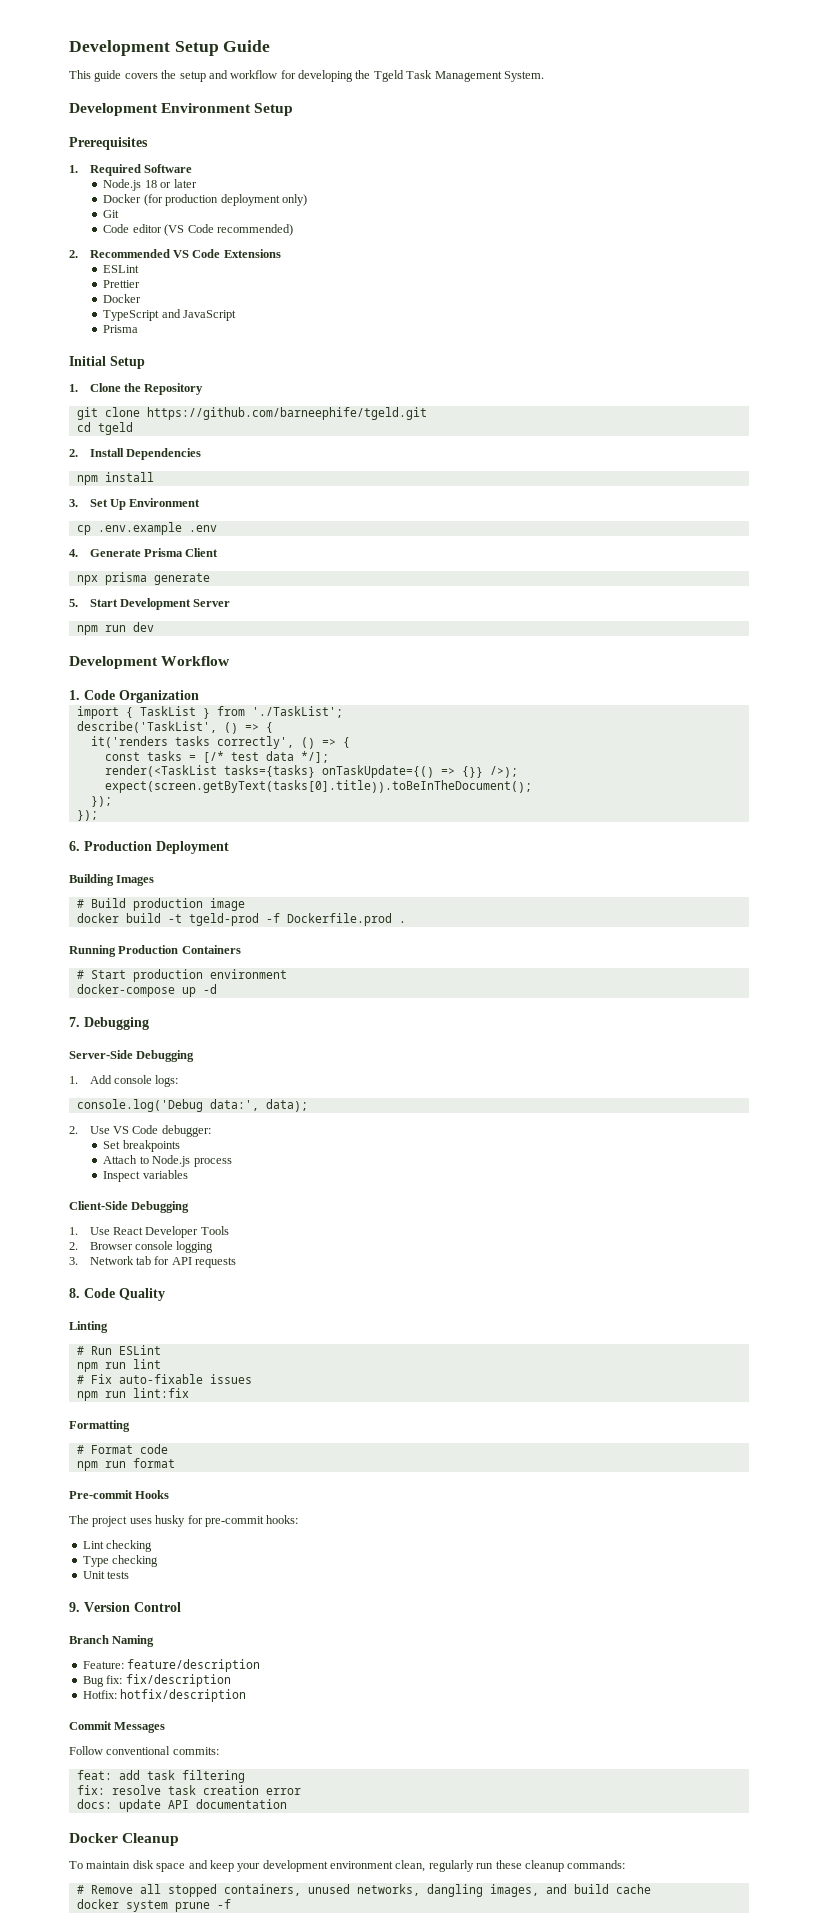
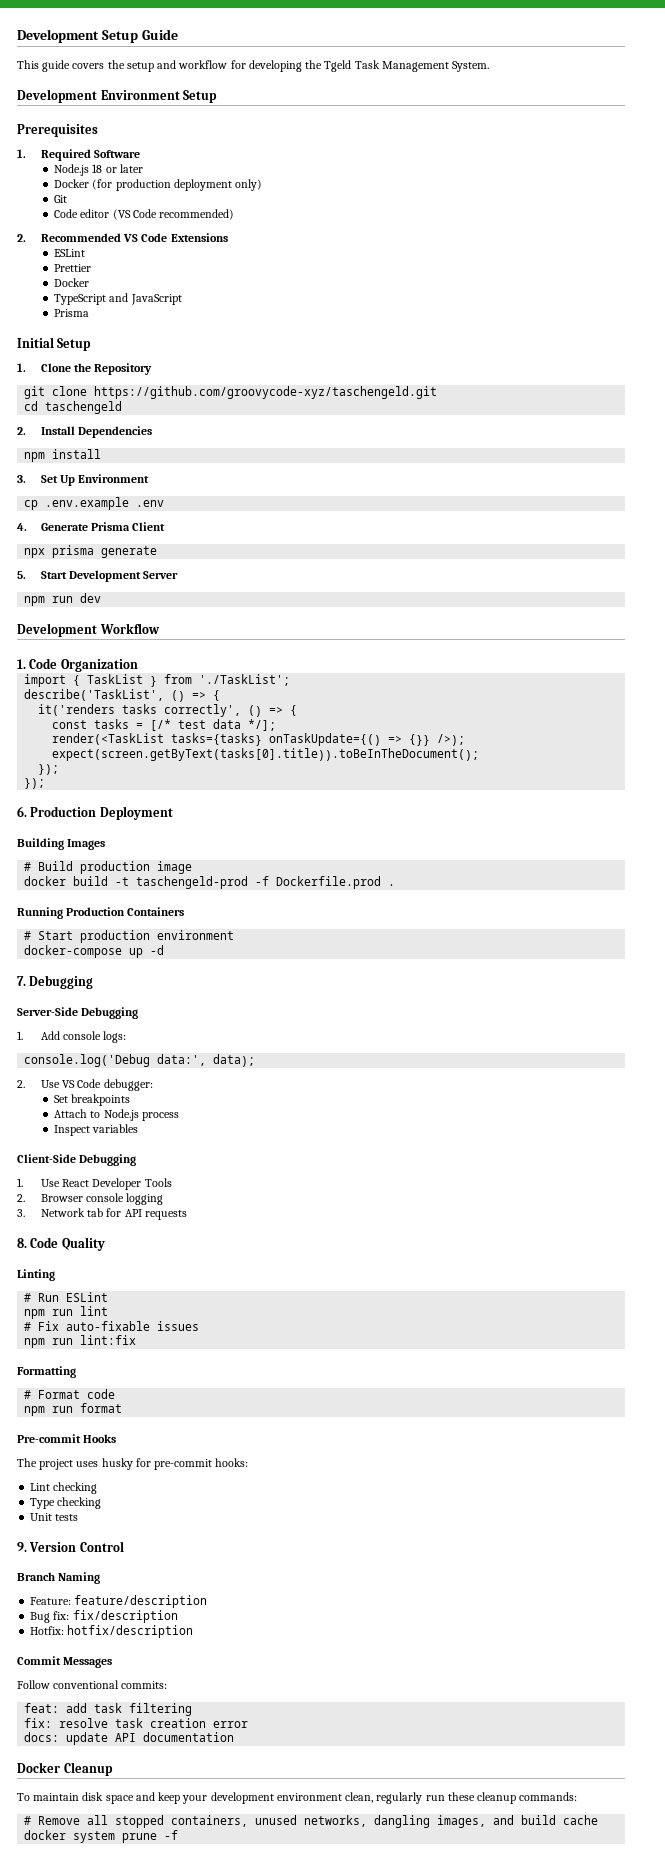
- git clone https://github.com/barneephife/tgeld.git
+ git clone https://github.com/groovycode-xyz/taschengeld.git
- cd tgeld
+ cd taschengeld
- docker build -t tgeld-prod -f Dockerfile.prod .
+ docker build -t taschengeld-prod -f Dockerfile.prod .

